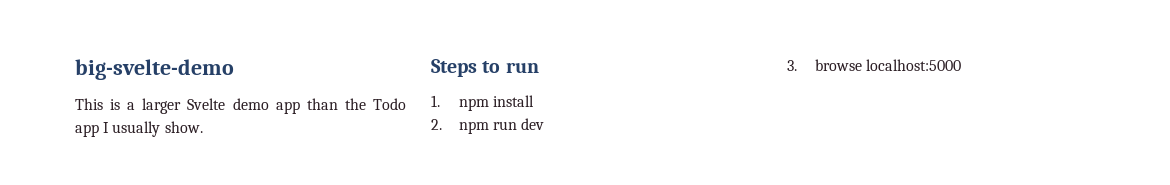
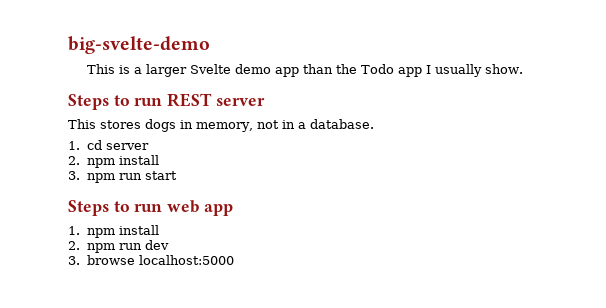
- Steps to run
+ Steps to run REST server
+ This stores dogs in memory, not in a database.
+ 1. cd server
+ 2. npm install
+ 3. npm run start
+ Steps to run web app

